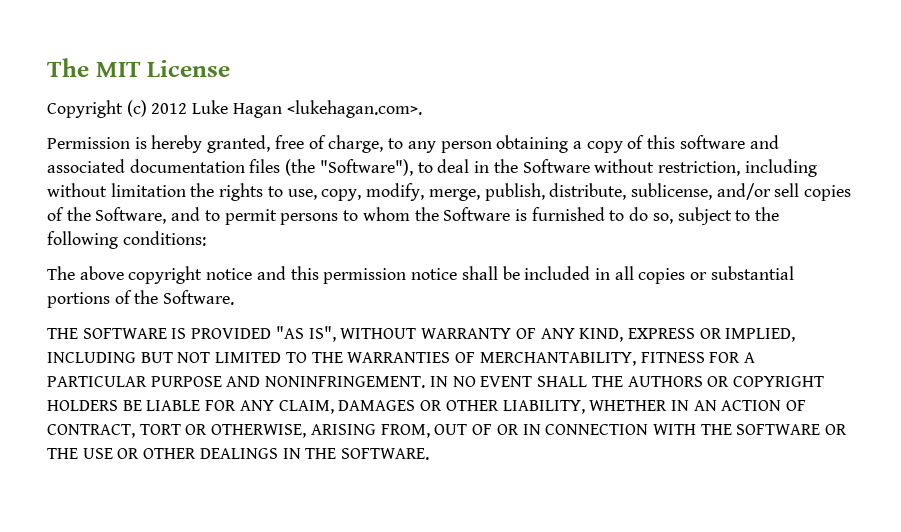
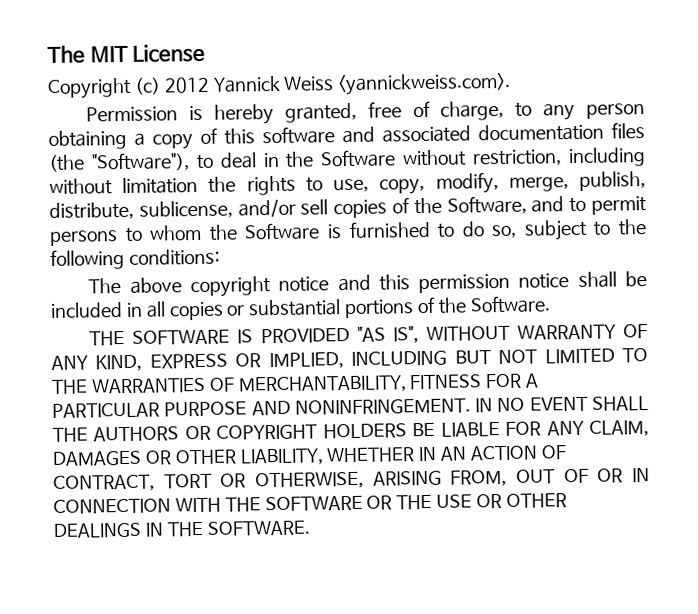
- Copyright (c) 2012 Luke Hagan <lukehagan.com>.
+ Copyright (c) 2012 Yannick Weiss <yannickweiss.com>.

